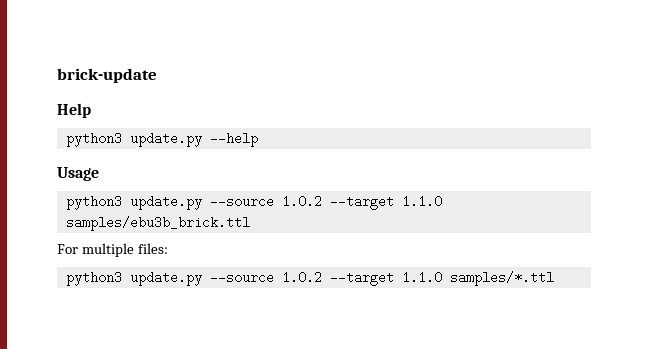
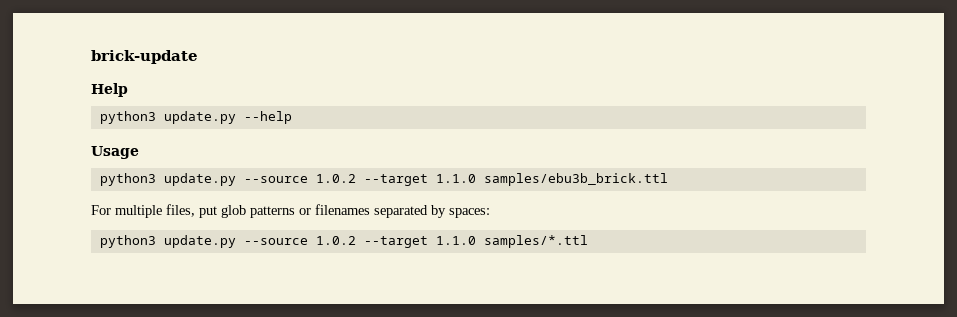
- For multiple files:
+ For multiple files, put glob patterns or filenames separated by spaces:

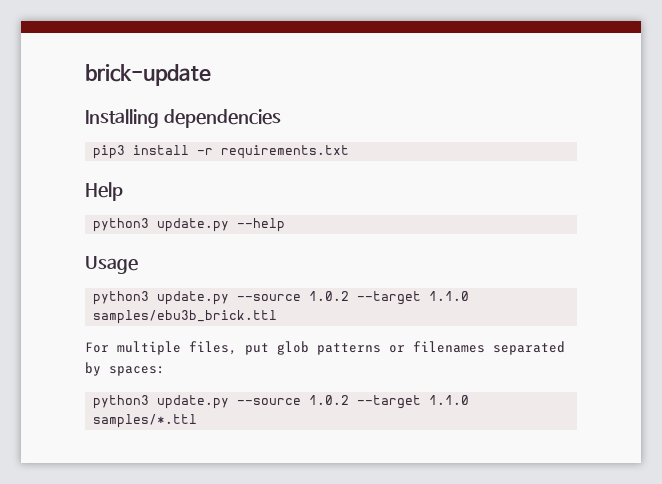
+ Installing dependencies
+ pip3 install -r requirements.txt

